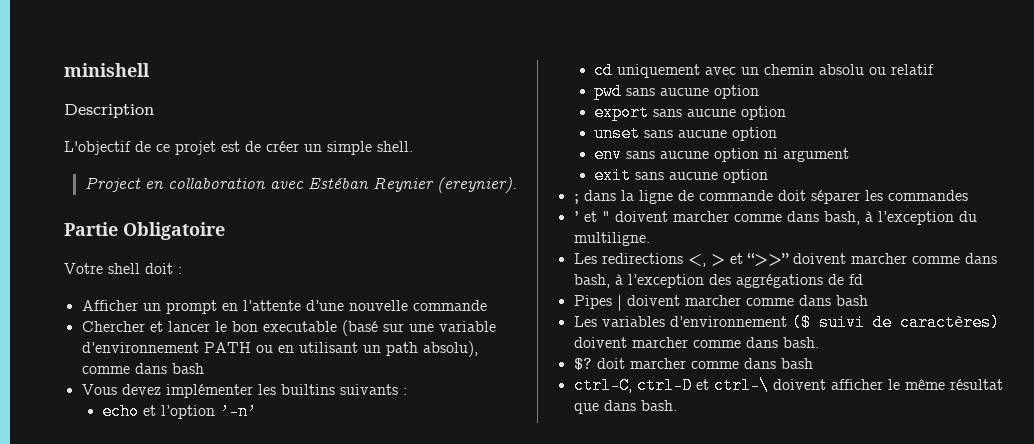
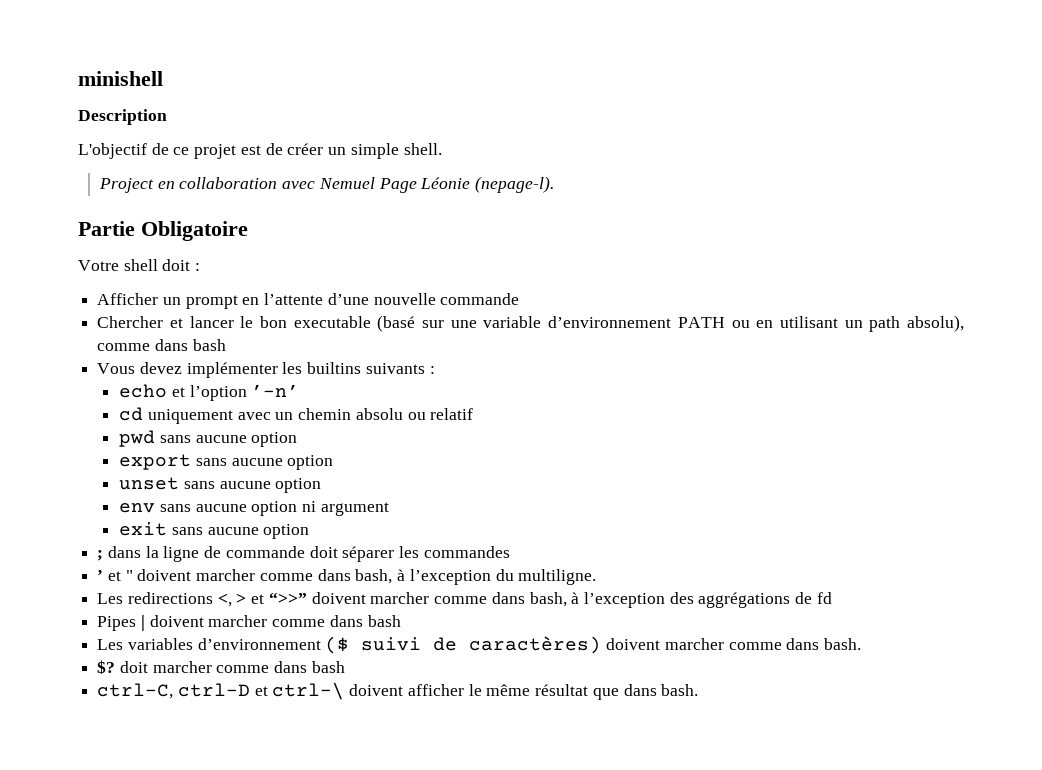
- Project en collaboration avec Estéban Reynier (ereynier).
+ Project en collaboration avec Nemuel Page Léonie (nepage-l).

